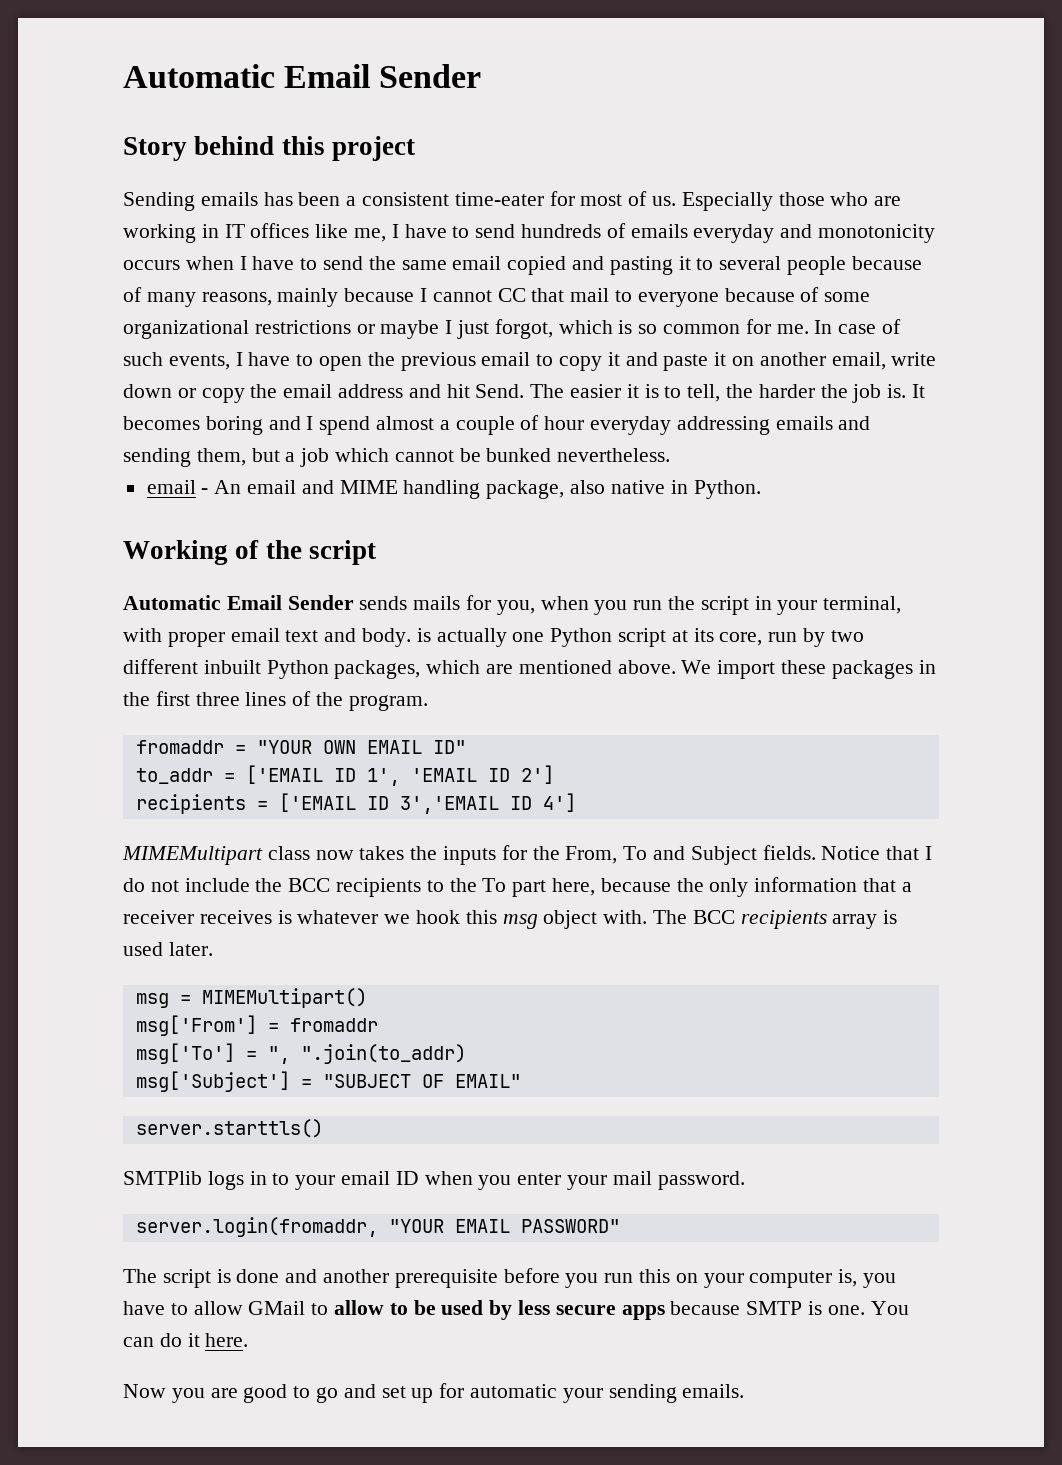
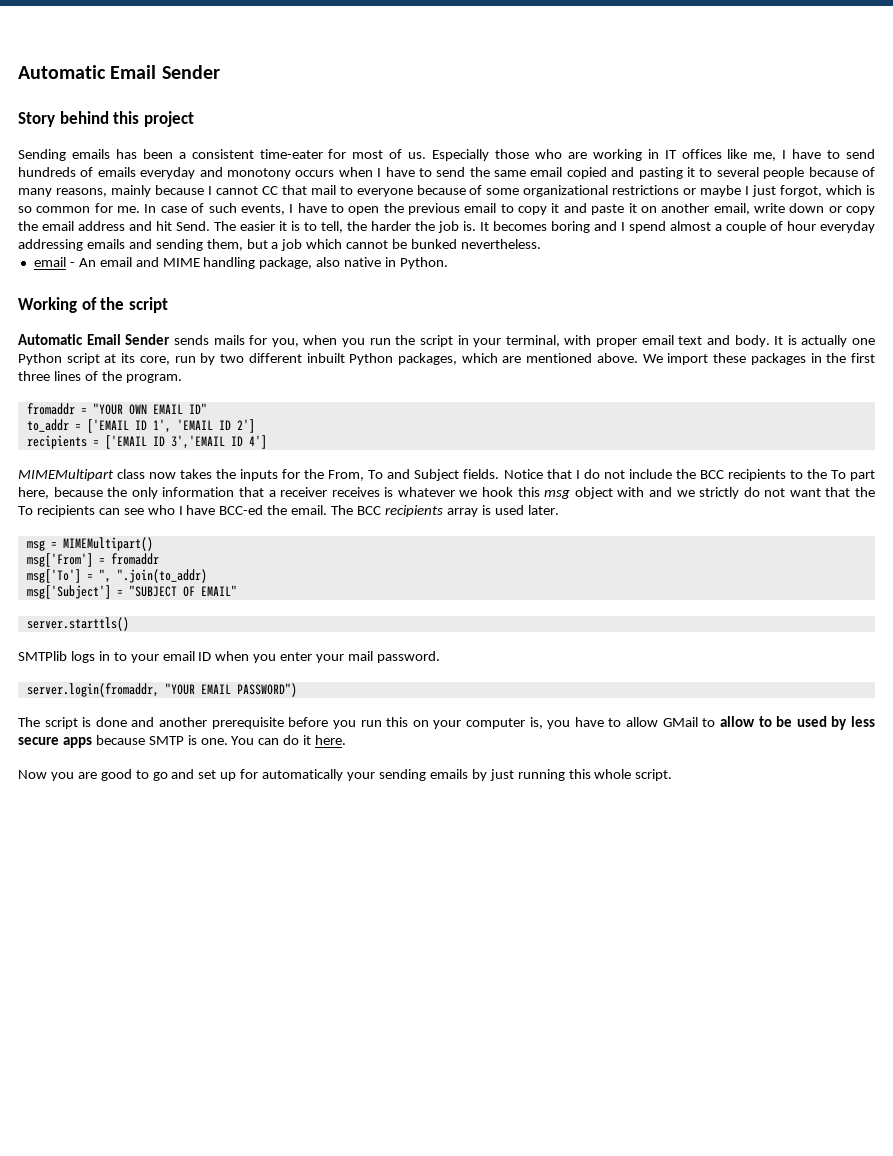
- Especially those who are working in IT offices like me, I have to send hundreds of emails everyday and monotonicity occurs when I have to send the same email copied and pasting it to several people because of many reasons, mainly because I cannot CC that mail to everyone because of some organizational restrictions or maybe I just forgot, which is so common for me.
+ Especially those who are working in IT offices like me, I have to send hundreds of emails everyday and monotony occurs when I have to send the same email copied and pasting it to several people because of many reasons, mainly because I cannot CC that mail to everyone because of some organizational restrictions or maybe I just forgot, which is so common for me.
- Automatic Email Sender sends mails for you, when you run the script in your terminal, with proper email text and body. is actually one Python script at its core, run by two different inbuilt Python packages, which are mentioned above.
+ Automatic Email Sender sends mails for you, when you run the script in your terminal, with proper email text and body. It is actually one Python script at its core, run by two different inbuilt Python packages, which are mentioned above.
- Notice that I do not include the BCC recipients to the To part here, because the only information that a receiver receives is whatever we hook this msg object with.
+ Notice that I do not include the BCC recipients to the To part here, because the only information that a receiver receives is whatever we hook this msg object with and we strictly do not want that the To recipients can see who I have BCC-ed the email.
- server.login(fromaddr, "YOUR EMAIL PASSWORD"
+ server.login(fromaddr, "YOUR EMAIL PASSWORD")
- Now you are good to go and set up for automatic your sending emails.
+ Now you are good to go and set up for automatically your sending emails by just running this whole script.

